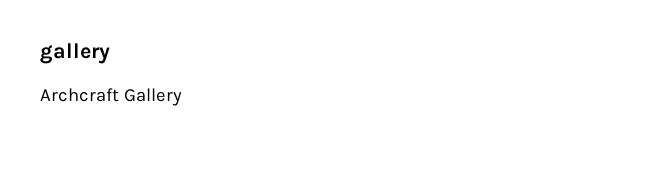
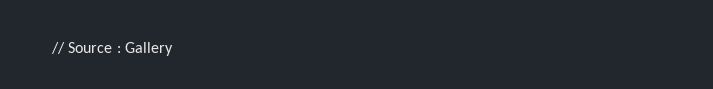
- gallery
- Archcraft Gallery
+ // Source : Gallery

